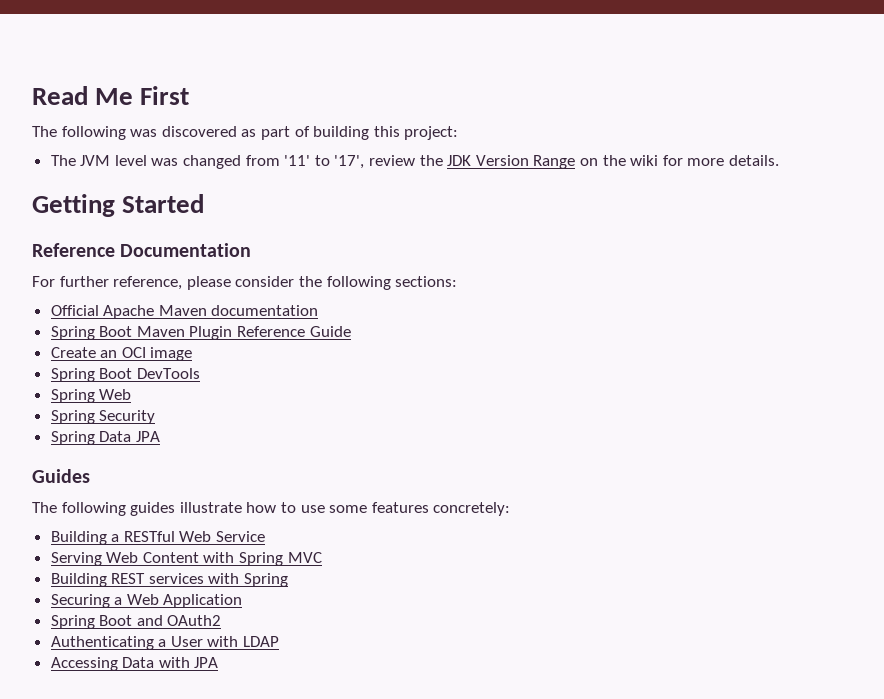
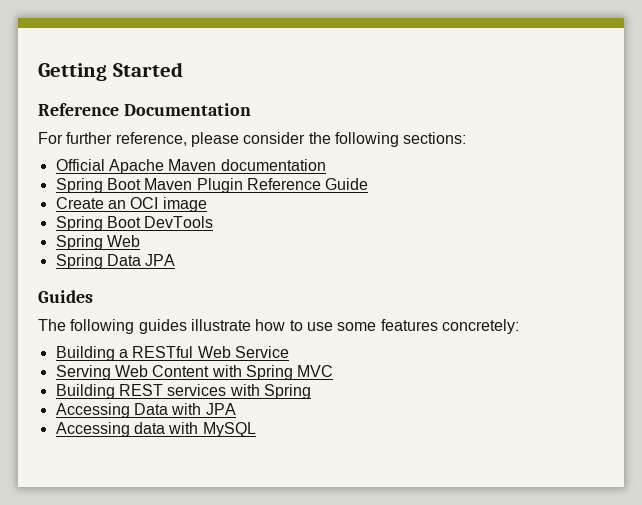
- Read Me First
- The following was discovered as part of building this project:
- The JVM level was changed from '11' to '17', review the JDK Version Range on the wiki for more details.
- Spring Security
- Securing a Web Application
- Spring Boot and OAuth2
- Authenticating a User with LDAP
+ Accessing data with MySQL

